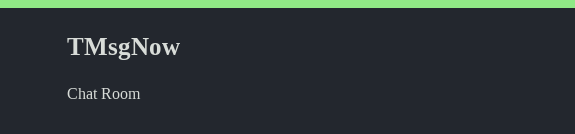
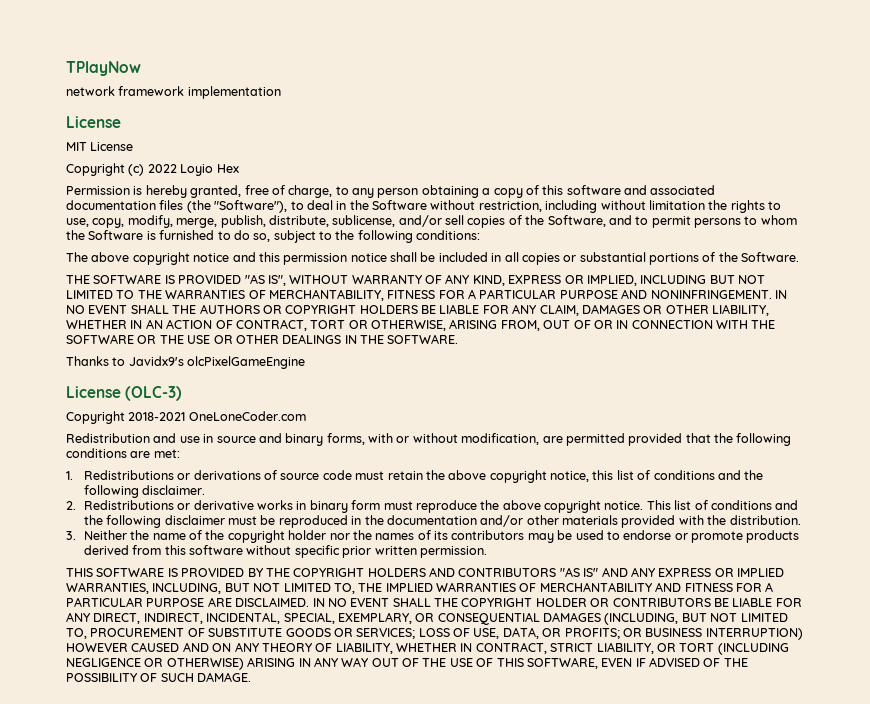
- TMsgNow
- Chat Room
+ TPlayNow
+ network framework implementation
+ License
+ MIT License
+ Copyright (c) 2022 Loyio Hex
+ Permission is hereby granted, free of charge, to any person obtaining a copy of this software and associated documentation files (the "Software"), to deal in the Software without restriction, including without limitation the rights to use, copy, modify, merge, publish, distribute, sublicense, and/or sell copies of the Software, and to permit persons to whom the Software is furnished to do so, subject to the following conditions:
+ The above copyright notice and this permission notice shall be included in all copies or substantial portions of the Software.
+ THE SOFTWARE IS PROVIDED "AS IS", WITHOUT WARRANTY OF ANY KIND, EXPRESS OR IMPLIED, INCLUDING BUT NOT LIMITED TO THE WARRANTIES OF MERCHANTABILITY, FITNESS FOR A PARTICULAR PURPOSE AND NONINFRINGEMENT. IN NO EVENT SHALL THE AUTHORS OR COPYRIGHT HOLDERS BE LIABLE FOR ANY CLAIM, DAMAGES OR OTHER LIABILITY, WHETHER IN AN ACTION OF CONTRACT, TORT OR OTHERWISE, ARISING FROM, OUT OF OR IN CONNECTION WITH THE SOFTWARE OR THE USE OR OTHER DEALINGS IN THE SOFTWARE.
+ Thanks to Javidx9's olcPixelGameEngine
+ License (OLC-3)
+ Copyright 2018-2021 OneLoneCoder.com
+ Redistribution and use in source and binary forms, with or without modification, are permitted provided that the following conditions are met:
+ 1. Redistributions or derivations of source code must retain the above copyright notice, this list of conditions and the following disclaimer.
+ 2. Redistributions or derivative works in binary form must reproduce the above copyright notice. This list of conditions and the following disclaimer must be reproduced in the documentation and/or other materials provided with the distribution.
+ 3. Neither the name of the copyright holder nor the names of its contributors may be used to endorse or promote products derived from this software without specific prior written permission.
+ THIS SOFTWARE IS PROVIDED BY THE COPYRIGHT HOLDERS AND CONTRIBUTORS "AS IS" AND ANY EXPRESS OR IMPLIED WARRANTIES, INCLUDING, BUT NOT LIMITED TO, THE IMPLIED WARRANTIES OF MERCHANTABILITY AND FITNESS FOR A PARTICULAR PURPOSE ARE DISCLAIMED. IN NO EVENT SHALL THE COPYRIGHT HOLDER OR CONTRIBUTORS BE LIABLE FOR ANY DIRECT, INDIRECT, INCIDENTAL, SPECIAL, EXEMPLARY, OR CONSEQUENTIAL DAMAGES (INCLUDING, BUT NOT LIMITED TO, PROCUREMENT OF SUBSTITUTE GOODS OR SERVICES; LOSS OF USE, DATA, OR PROFITS; OR BUSINESS INTERRUPTION) HOWEVER CAUSED AND ON ANY THEORY OF LIABILITY, WHETHER IN CONTRACT, STRICT LIABILITY, OR TORT (INCLUDING NEGLIGENCE OR OTHERWISE) ARISING IN ANY WAY OUT OF THE USE OF THIS SOFTWARE, EVEN IF ADVISED OF THE POSSIBILITY OF SUCH DAMAGE.

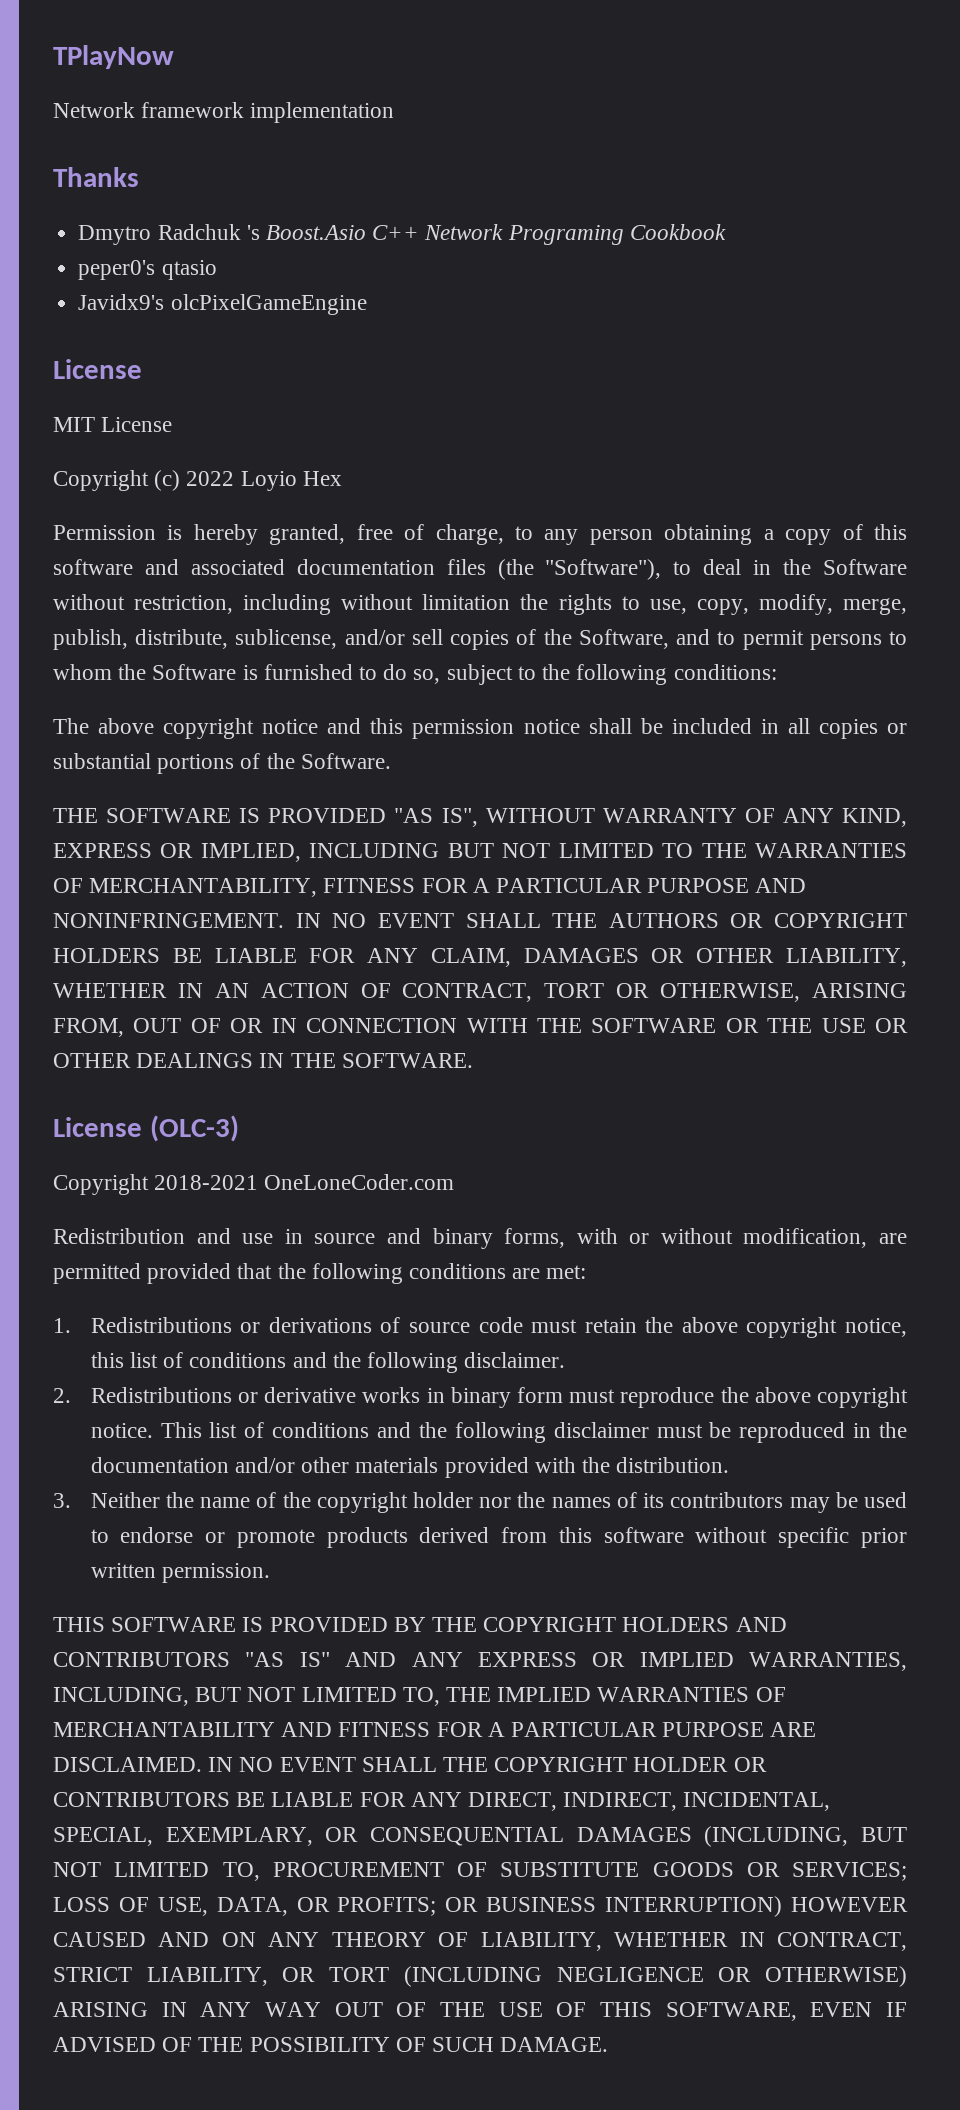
- network framework implementation
+ Network framework implementation
+ Thanks
+ Dmytro Radchuk 's Boost.Asio C++ Network Programing Cookbook
+ peper0's qtasio
+ Javidx9's olcPixelGameEngine
- Thanks to Javidx9's olcPixelGameEngine

